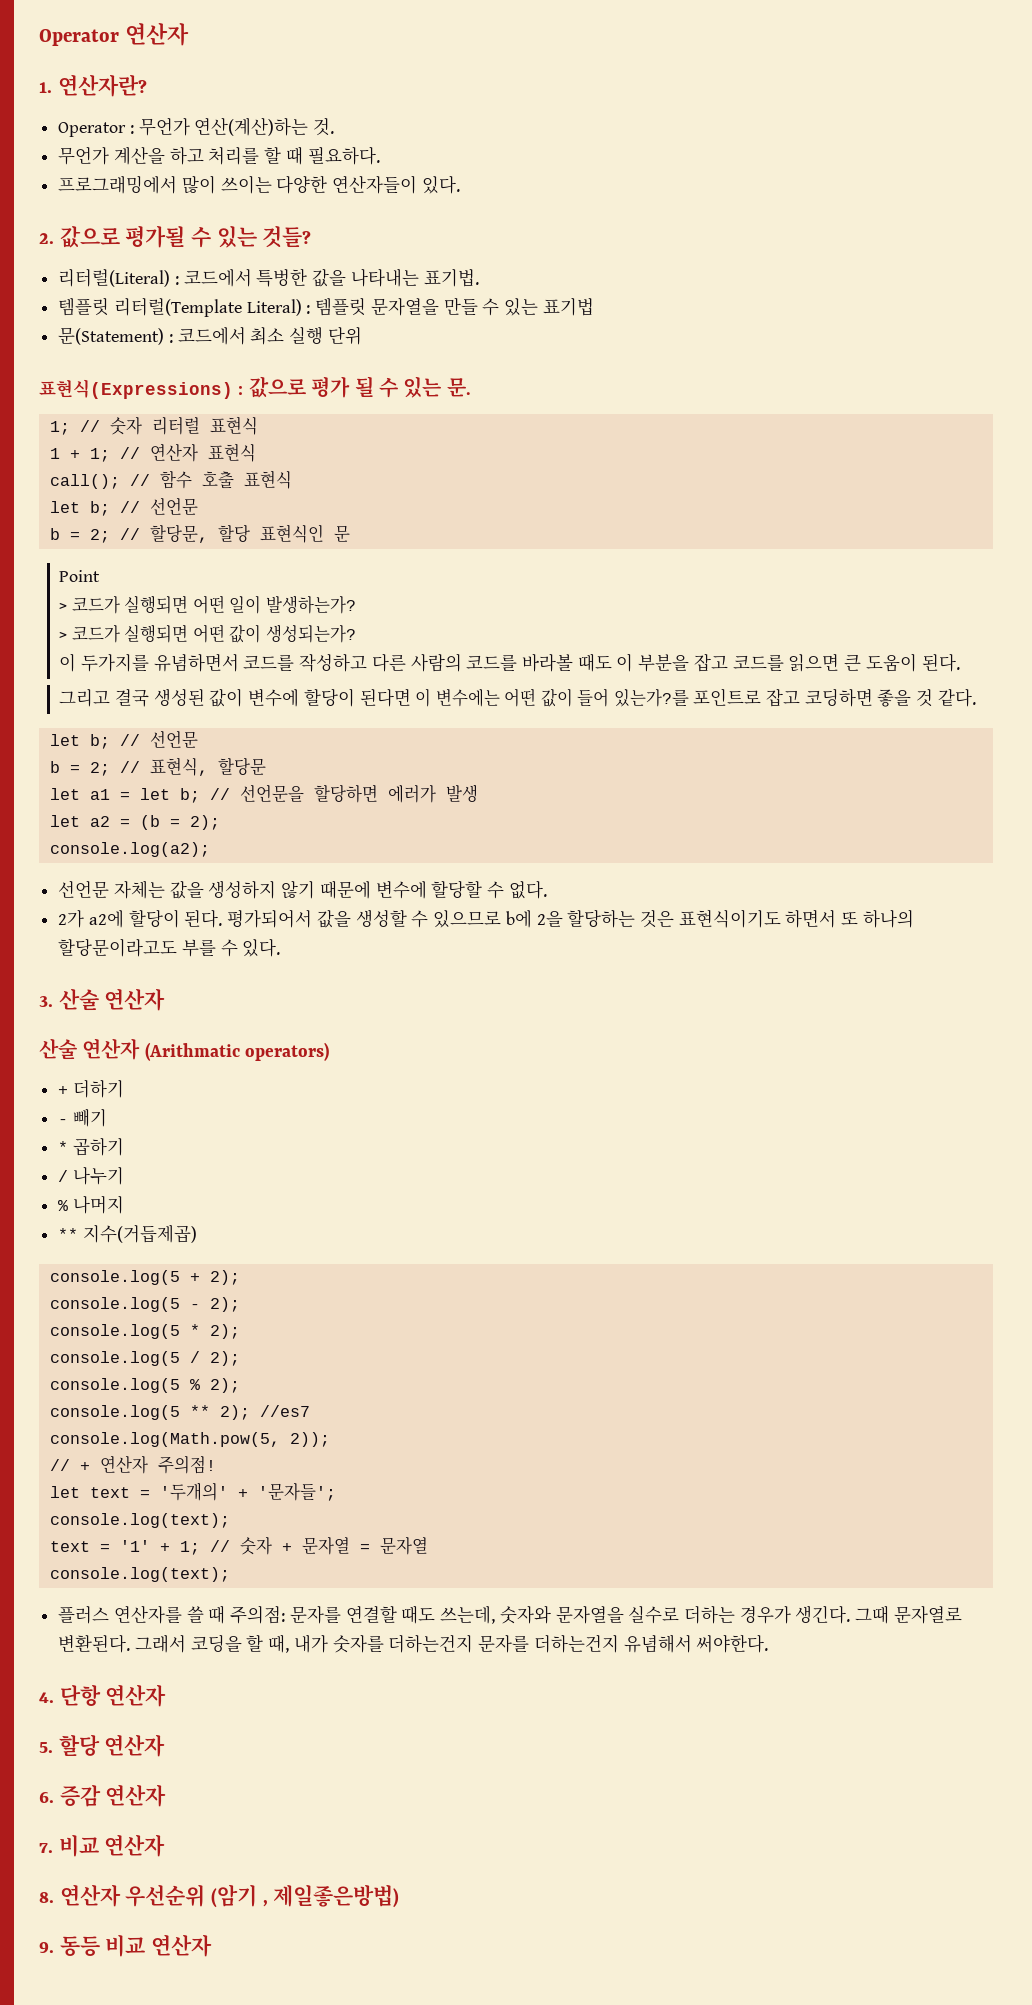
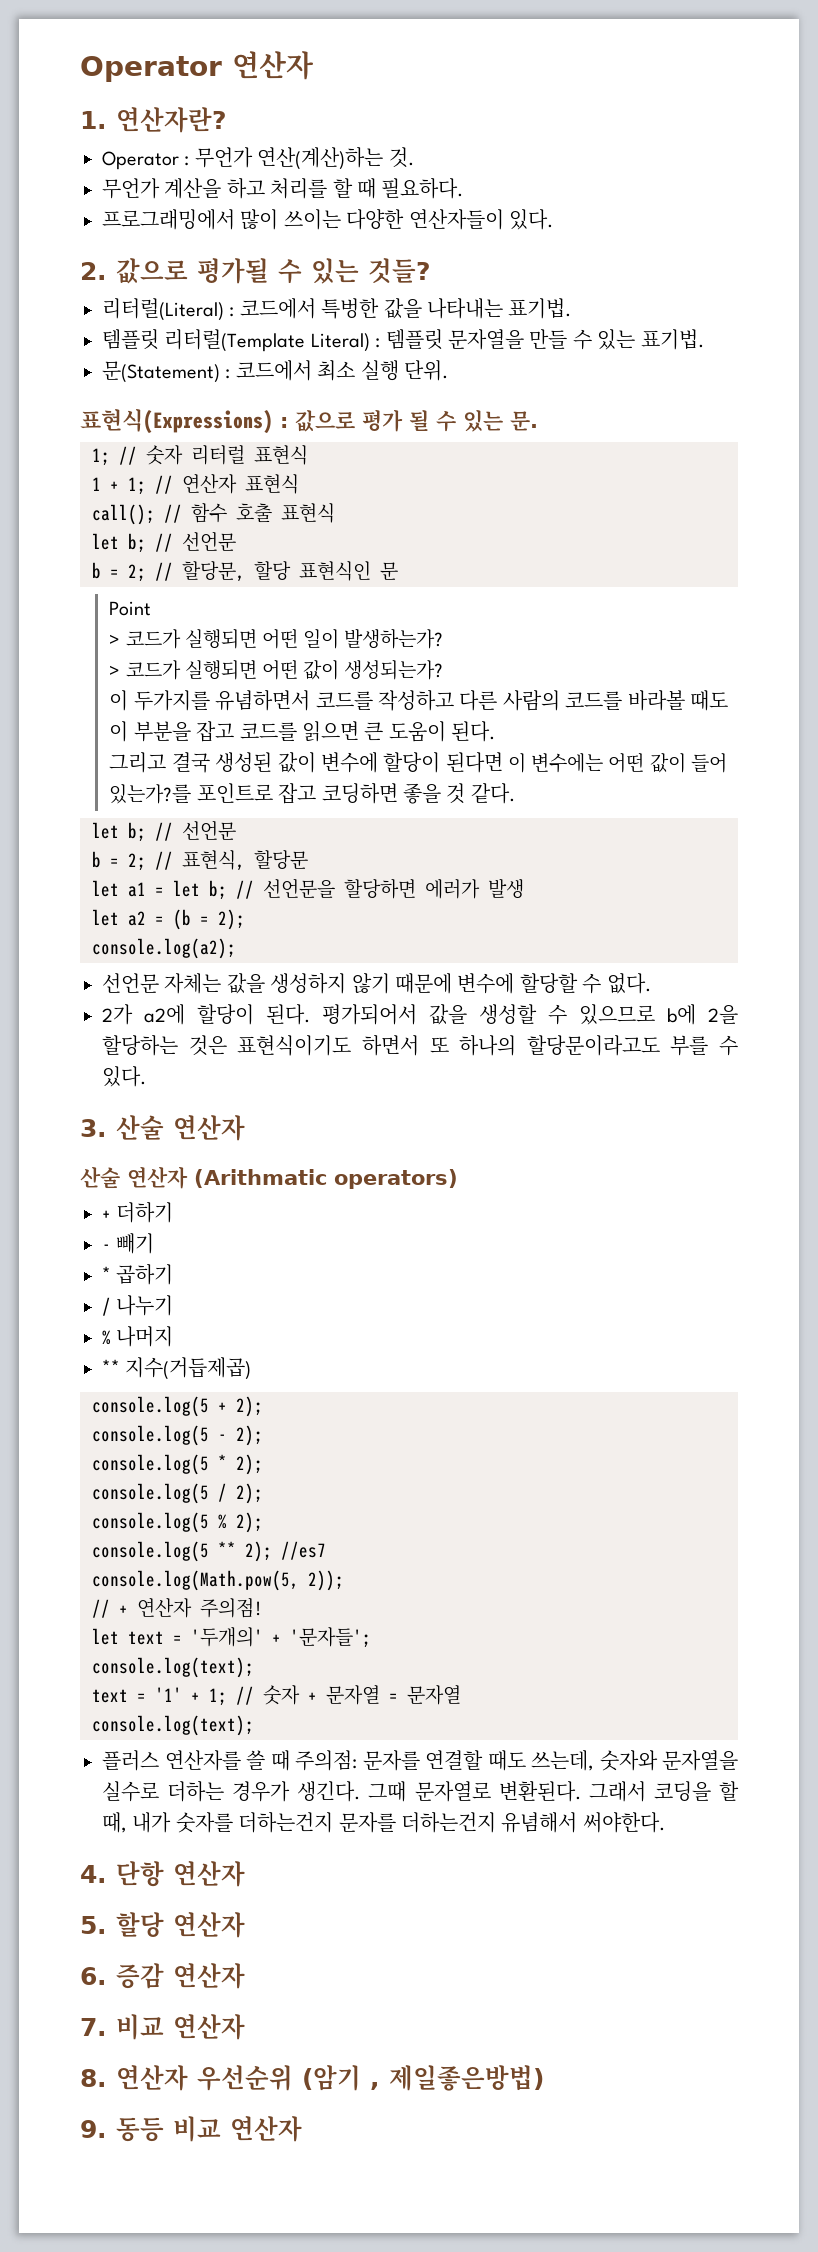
- 템플릿 리터럴(Template Literal) : 템플릿 문자열을 만들 수 있는 표기법
+ 템플릿 리터럴(Template Literal) : 템플릿 문자열을 만들 수 있는 표기법.
- 문(Statement) : 코드에서 최소 실행 단위
+ 문(Statement) : 코드에서 최소 실행 단위.

